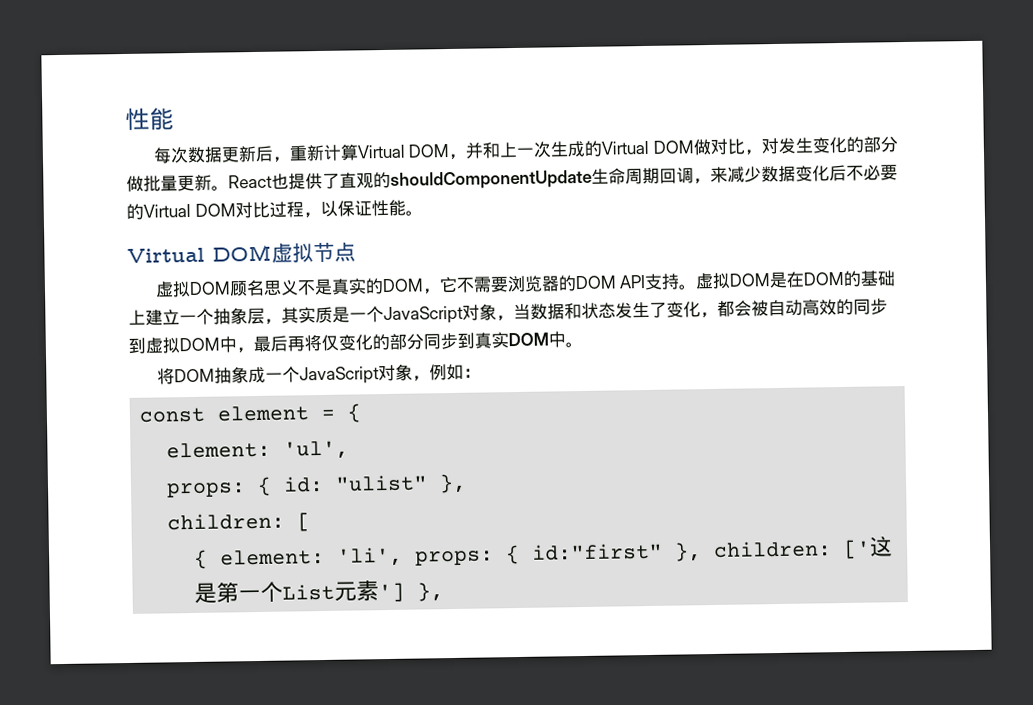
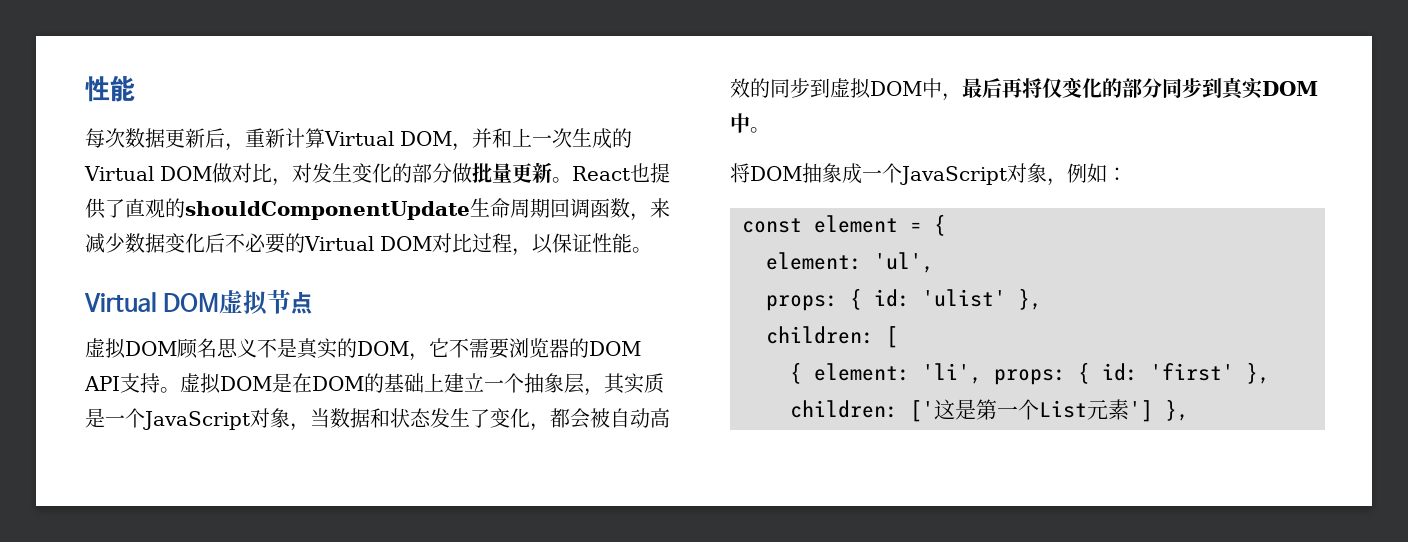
- React也提供了直观的shouldComponentUpdate生命周期回调，来减少数据变化后不必要的Virtual DOM对比过程，以保证性能。
+ React也提供了直观的shouldComponentUpdate生命周期回调函数，来减少数据变化后不必要的Virtual DOM对比过程，以保证性能。
- props: { id: "ulist" },
+ props: { id: 'ulist' },
- { element: 'li', props: { id:"first" }, children: ['这是第一个List元素'] },
+ { element: 'li', props: { id: 'first' }, children: ['这是第一个List元素'] },

